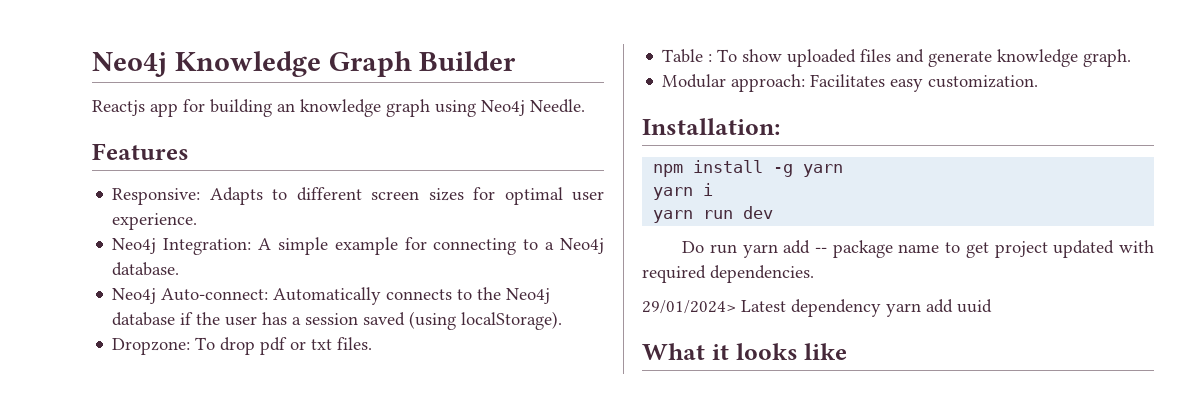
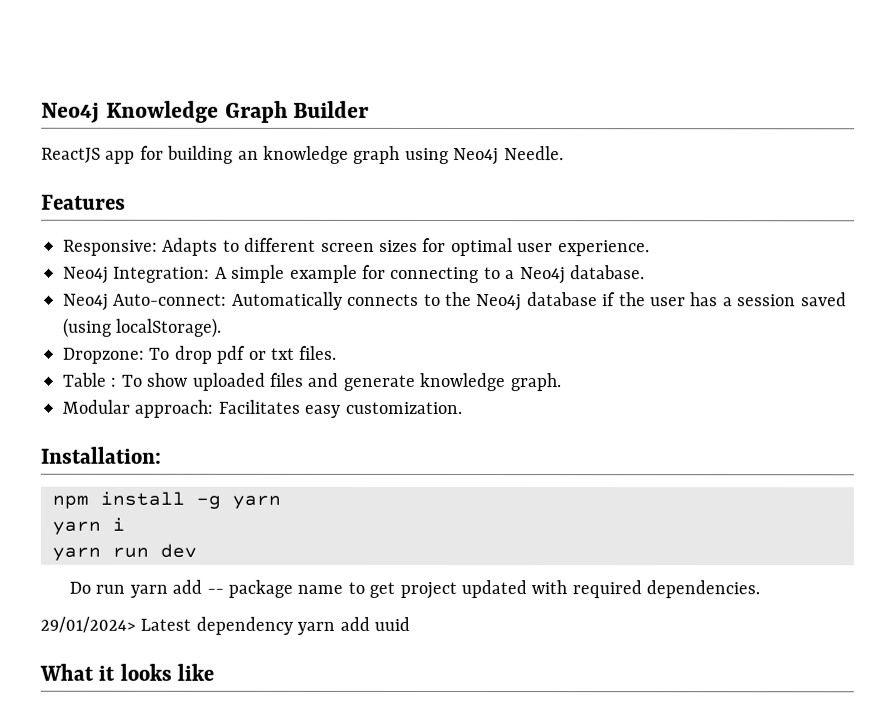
- Reactjs app for building an knowledge graph using Neo4j Needle.
+ ReactJS app for building an knowledge graph using Neo4j Needle.

